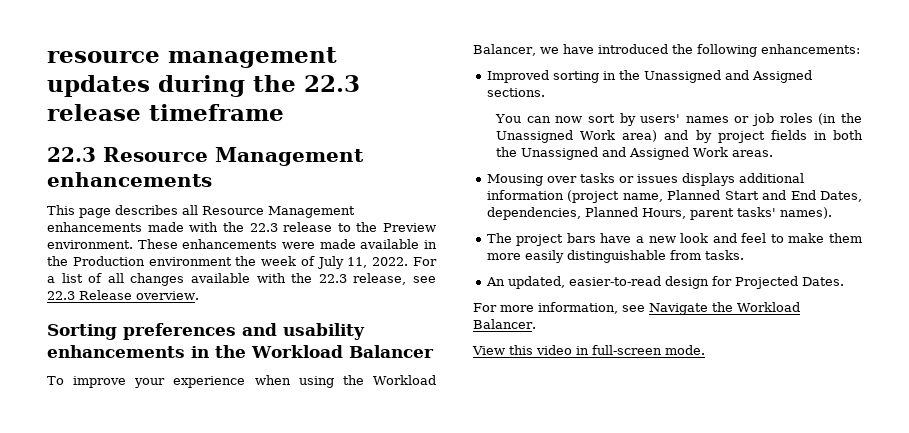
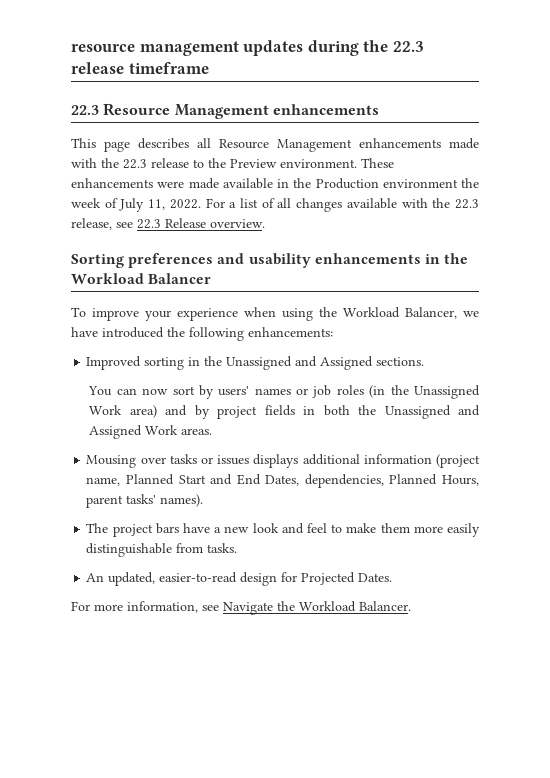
- View this video in full-screen mode.

